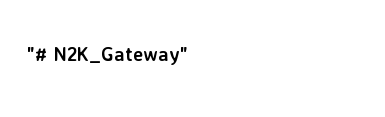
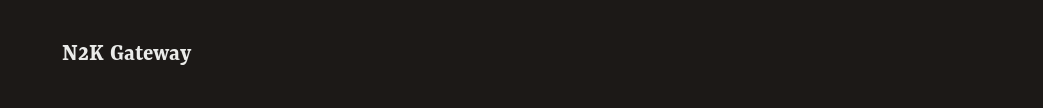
- "# N2K_Gateway"
+ N2K Gateway

